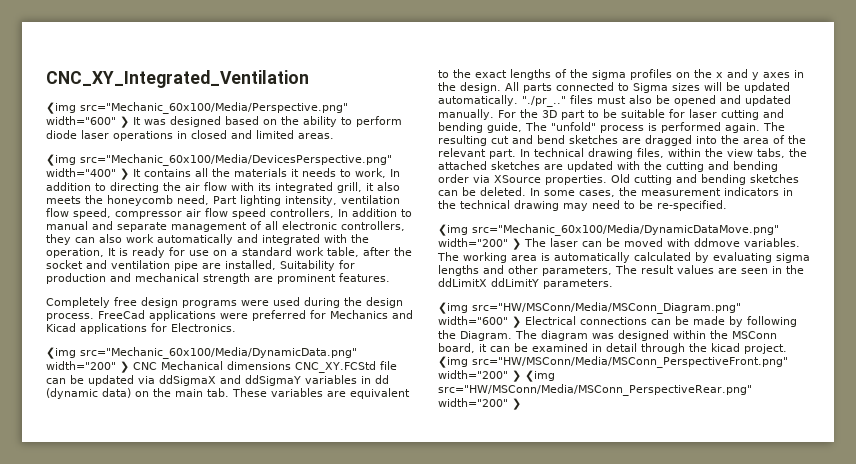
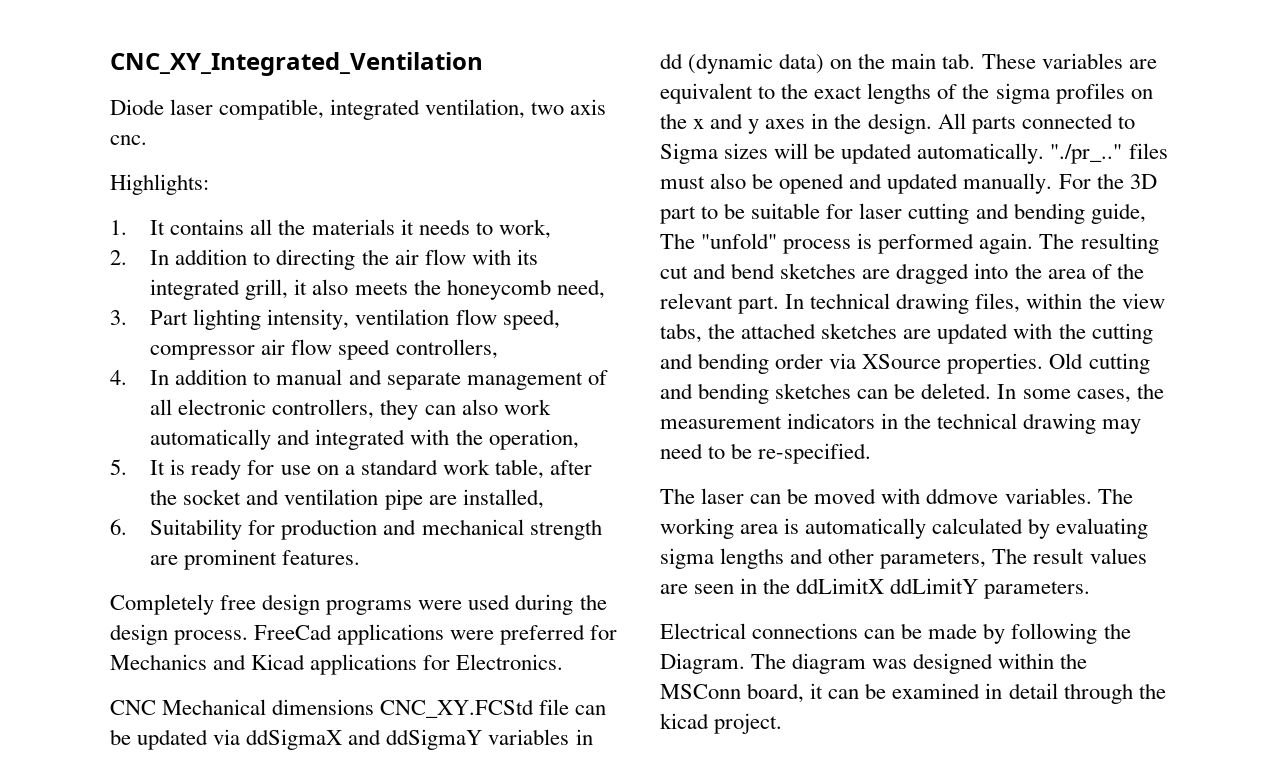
- ❮img src="Mechanic_60x100/Media/Perspective.png" width="600" ❯ It was designed based on the ability to perform diode laser operations in closed and limited areas.
- ❮img src="Mechanic_60x100/Media/DevicesPerspective.png" width="400" ❯ It contains all the materials it needs to work, In addition to directing the air flow with its integrated grill, it also meets the honeycomb need, Part lighting intensity, ventilation flow speed, compressor air flow speed controllers, In addition to manual and separate management of all electronic controllers, they can also work automatically and integrated with the operation, It is ready for use on a standard work table, after the socket and ventilation pipe are installed, Suitability for production and mechanical strength are prominent features.
+ Diode laser compatible, integrated ventilation, two axis cnc.
+ Highlights:
+ 1. It contains all the materials it needs to work,
+ 2. In addition to directing the air flow with its integrated grill, it also meets the honeycomb need,
+ 3. Part lighting intensity, ventilation flow speed, compressor air flow speed controllers,
+ 4. In addition to manual and separate management of all electronic controllers, they can also work automatically and integrated with the operation,
+ 5. It is ready for use on a standard work table, after the socket and ventilation pipe are installed,
+ 6. Suitability for production and mechanical strength are prominent features.
- ❮img src="Mechanic_60x100/Media/DynamicData.png" width="200" ❯ CNC Mechanical dimensions CNC_XY.FCStd file can be updated via ddSigmaX and ddSigmaY variables in dd (dynamic data) on the main tab. These variables are equivalent to the exact lengths of the sigma profiles on the x and y axes in the design.
+ CNC Mechanical dimensions CNC_XY.FCStd file can be updated via ddSigmaX and ddSigmaY variables in dd (dynamic data) on the main tab. These variables are equivalent to the exact lengths of the sigma profiles on the x and y axes in the design.
- ❮img src="Mechanic_60x100/Media/DynamicDataMove.png" width="200" ❯ The laser can be moved with ddmove variables.
+ The laser can be moved with ddmove variables.
- ❮img src="HW/MSConn/Media/MSConn_Diagram.png" width="600" ❯ Electrical connections can be made by following the Diagram.
+ Electrical connections can be made by following the Diagram.
- ❮img src="HW/MSConn/Media/MSConn_PerspectiveFront.png" width="200" ❯ ❮img src="HW/MSConn/Media/MSConn_PerspectiveRear.png" width="200" ❯

